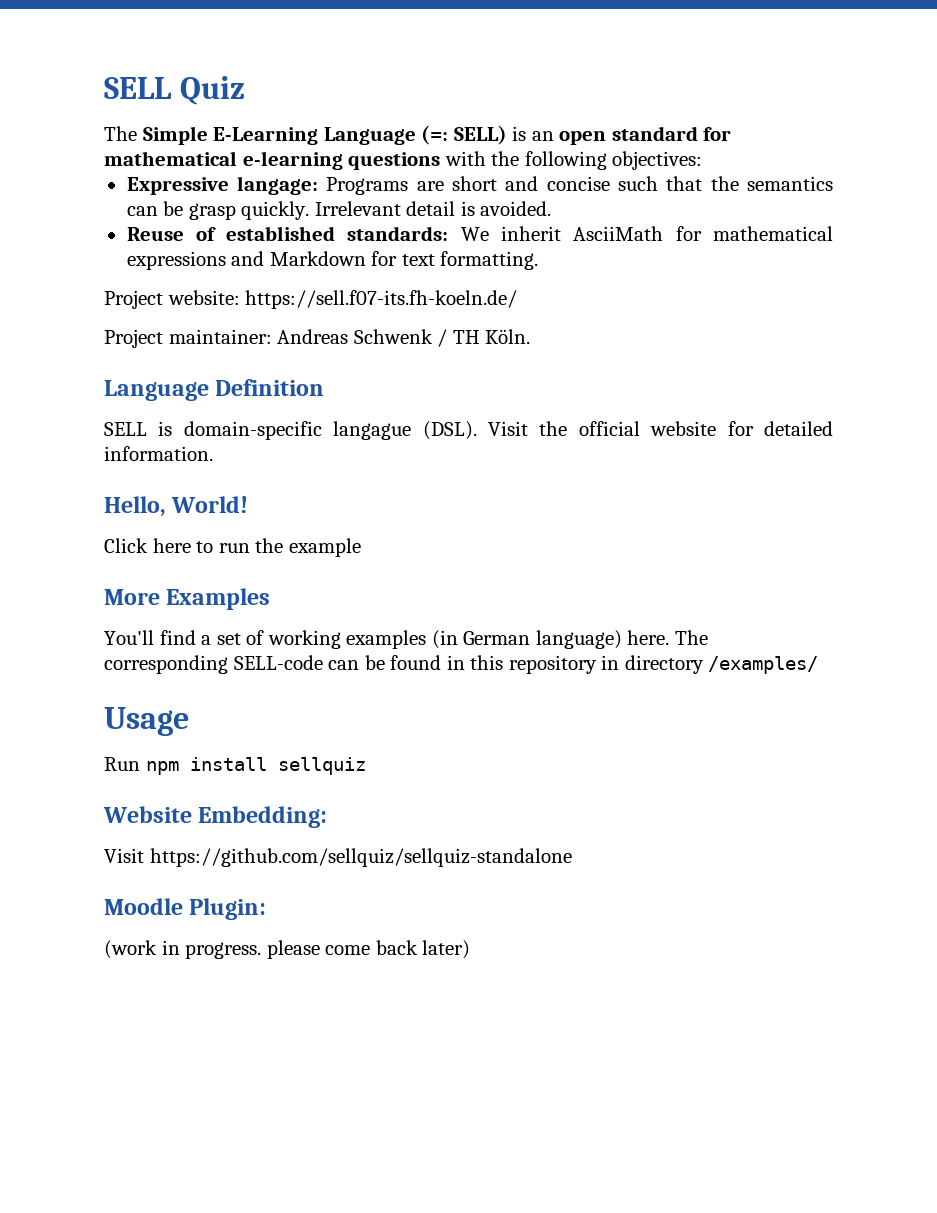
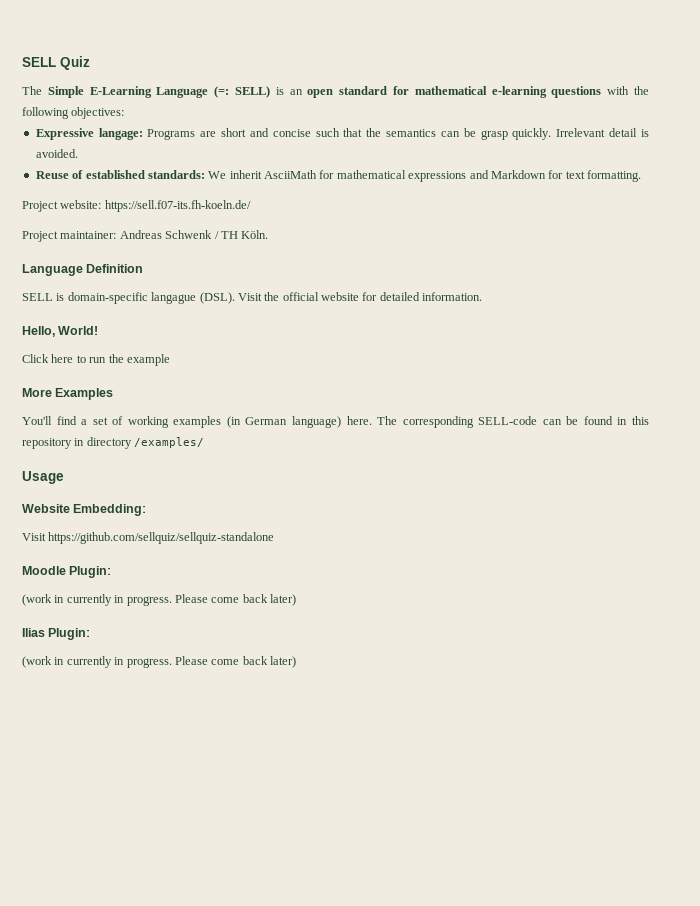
- Run npm install sellquiz
  Moodle Plugin:
- (work in progress. please come back later)
+ (work in currently in progress. Please come back later)
+ Ilias Plugin:
+ (work in currently in progress. Please come back later)

